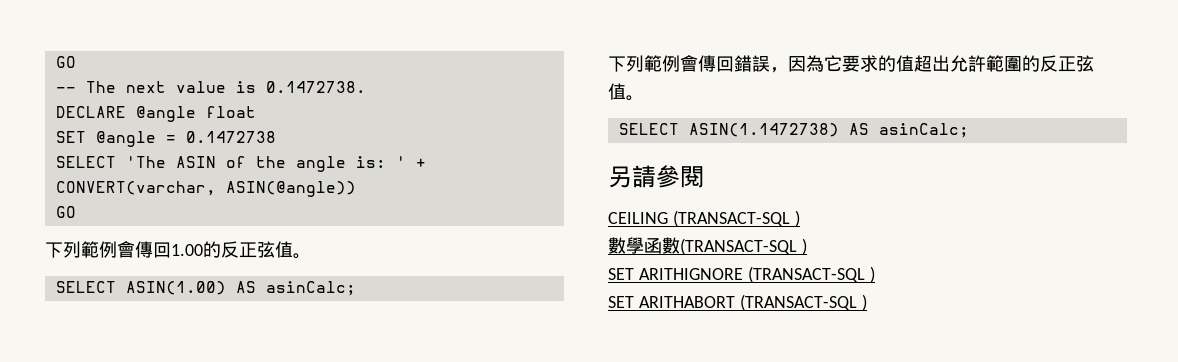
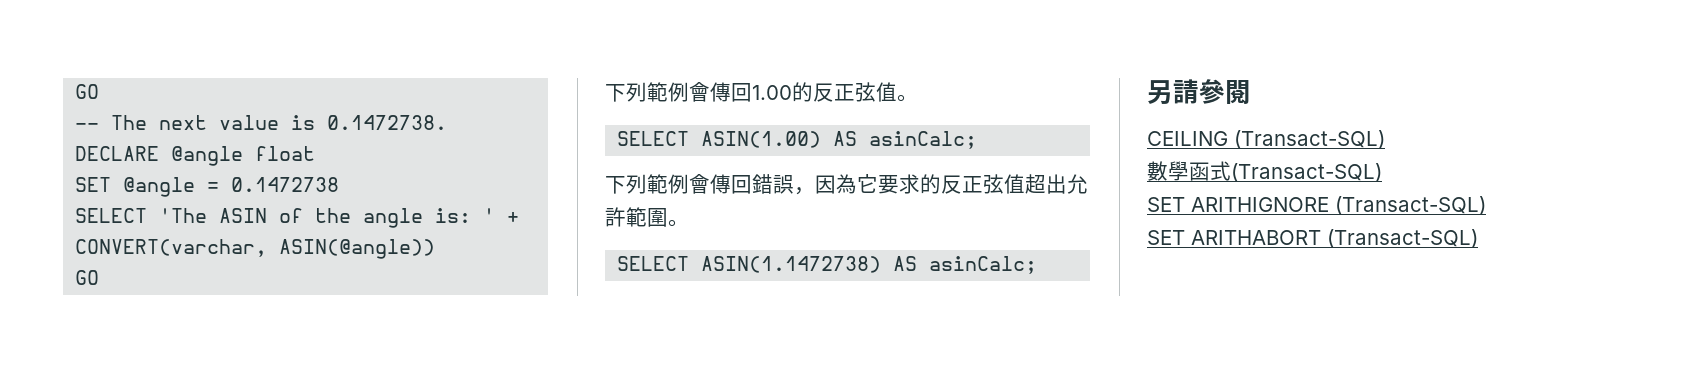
- 下列範例會傳回錯誤，因為它要求的值超出允許範圍的反正弦值。
+ 下列範例會傳回錯誤，因為它要求的反正弦值超出允許範圍。
- CEILING (TRANSACT-SQL )
+ CEILING (Transact-SQL)
- 數學函數(TRANSACT-SQL )
+ 數學函式(Transact-SQL)
- SET ARITHIGNORE (TRANSACT-SQL )
+ SET ARITHIGNORE (Transact-SQL)
- SET ARITHABORT (TRANSACT-SQL )
+ SET ARITHABORT (Transact-SQL)

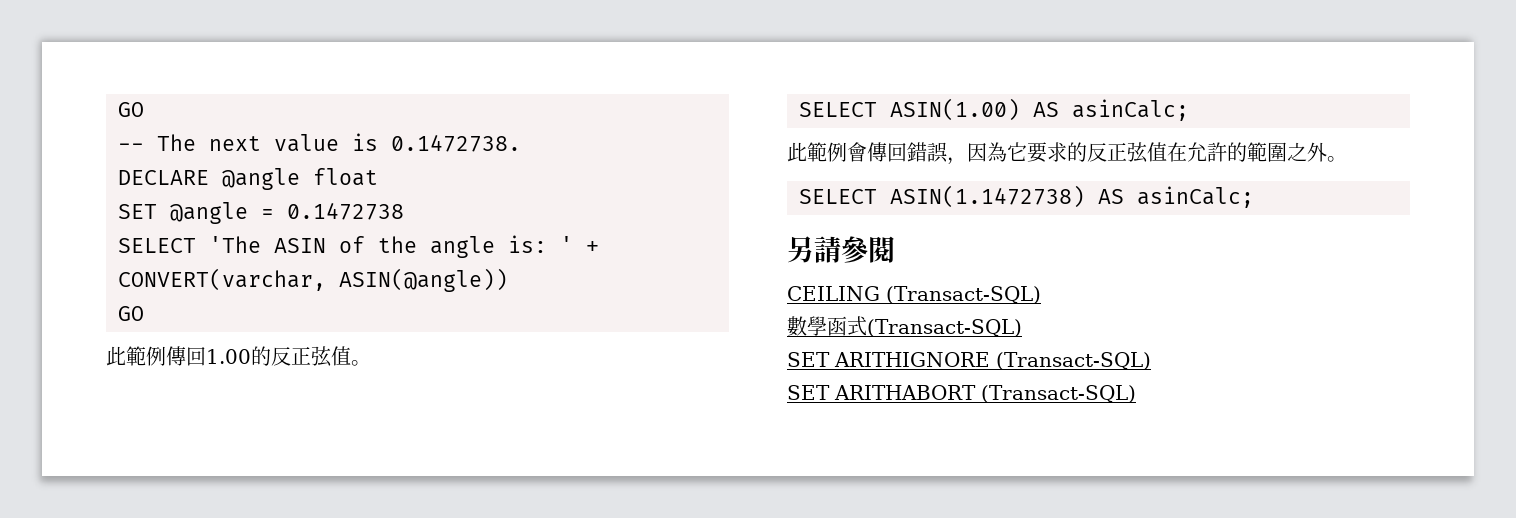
- 下列範例會傳回1.00的反正弦值。
+ 此範例傳回1.00的反正弦值。
- 下列範例會傳回錯誤，因為它要求的反正弦值超出允許範圍。
+ 此範例會傳回錯誤，因為它要求的反正弦值在允許的範圍之外。

